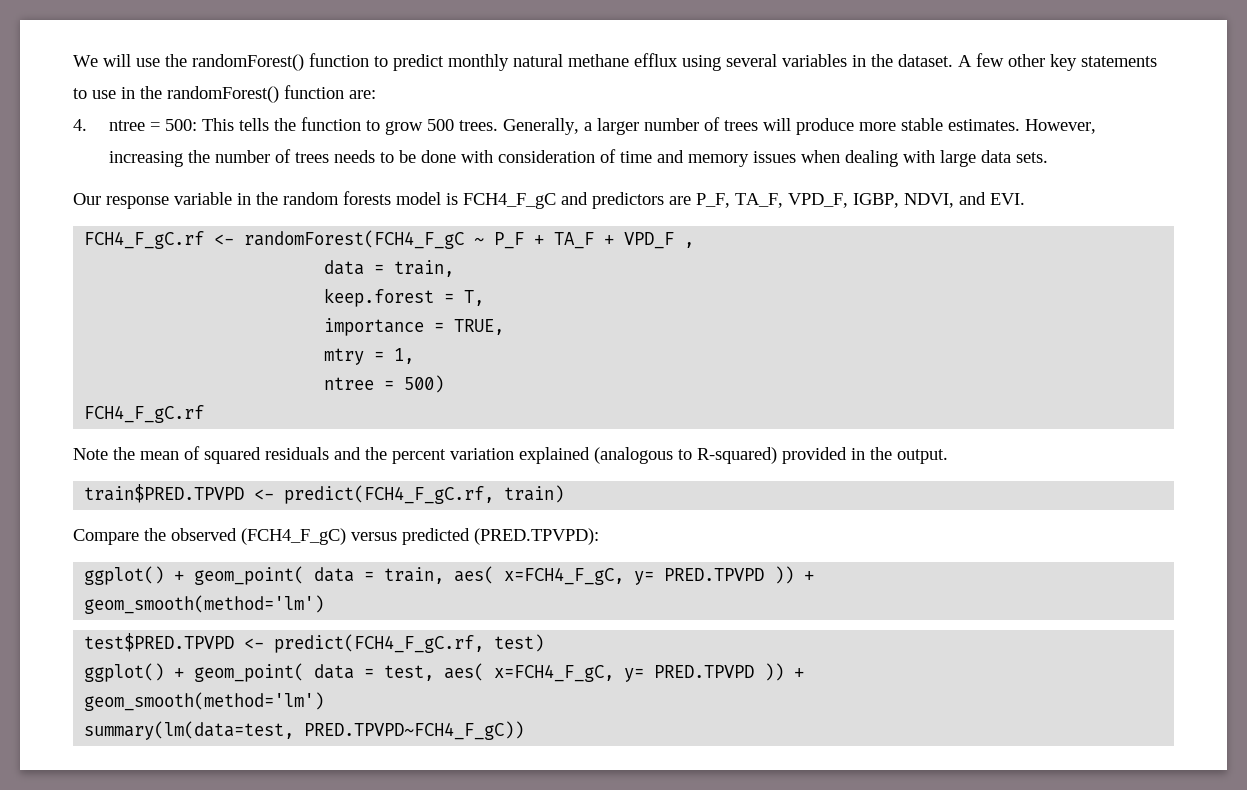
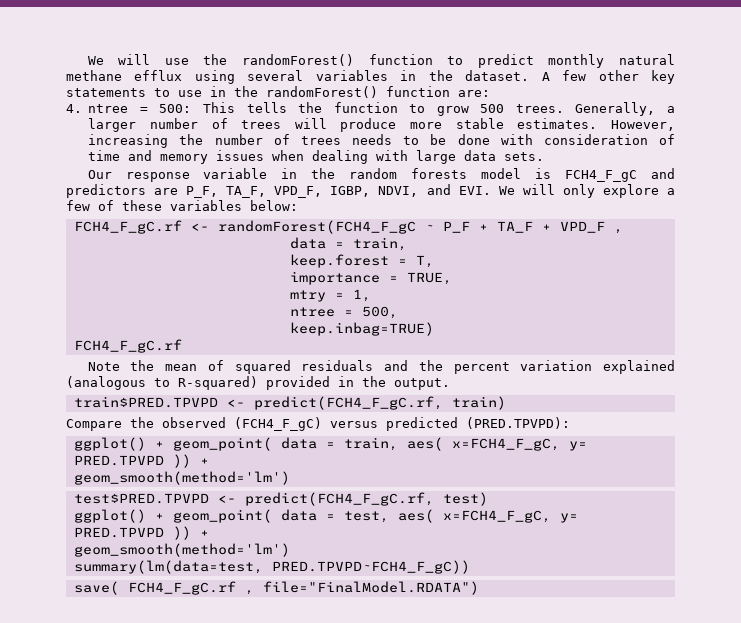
- Our response variable in the random forests model is FCH4_F_gC and predictors are P_F, TA_F, VPD_F, IGBP, NDVI, and EVI.
+ Our response variable in the random forests model is FCH4_F_gC and predictors are P_F, TA_F, VPD_F, IGBP, NDVI, and EVI. We will only explore a few of these variables below:
- ntree = 500)
+ ntree = 500,
+ keep.inbag=TRUE)
+ save( FCH4_F_gC.rf , file="FinalModel.RDATA")

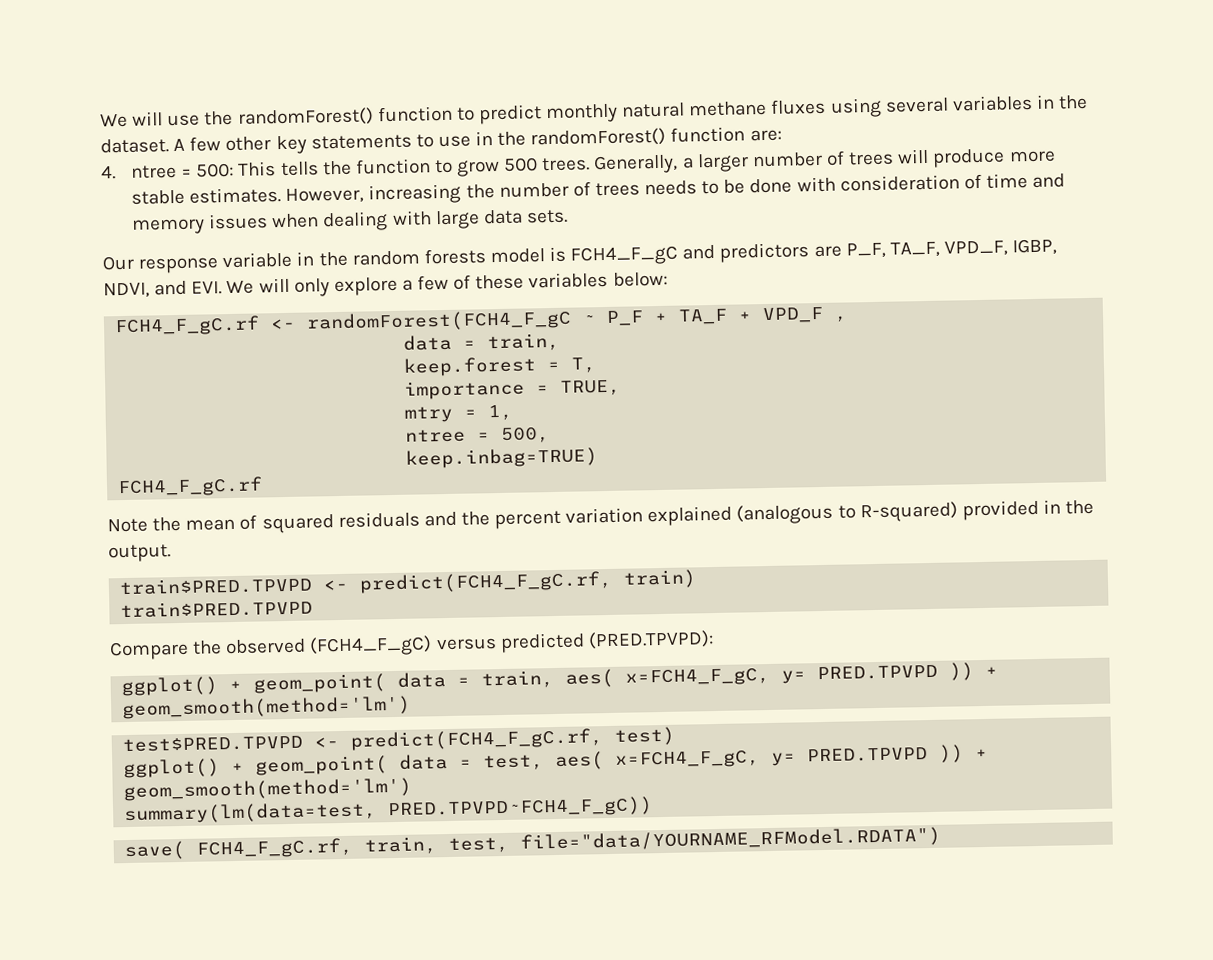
- We will use the randomForest() function to predict monthly natural methane efflux using several variables in the dataset.
+ We will use the randomForest() function to predict monthly natural methane fluxes using several variables in the dataset.
  train$PRED.TPVPD <- predict(FCH4_F_gC.rf, train)
+ train$PRED.TPVPD
- save( FCH4_F_gC.rf , file="FinalModel.RDATA")
+ save( FCH4_F_gC.rf, train, test, file="data/YOURNAME_RFModel.RDATA")

